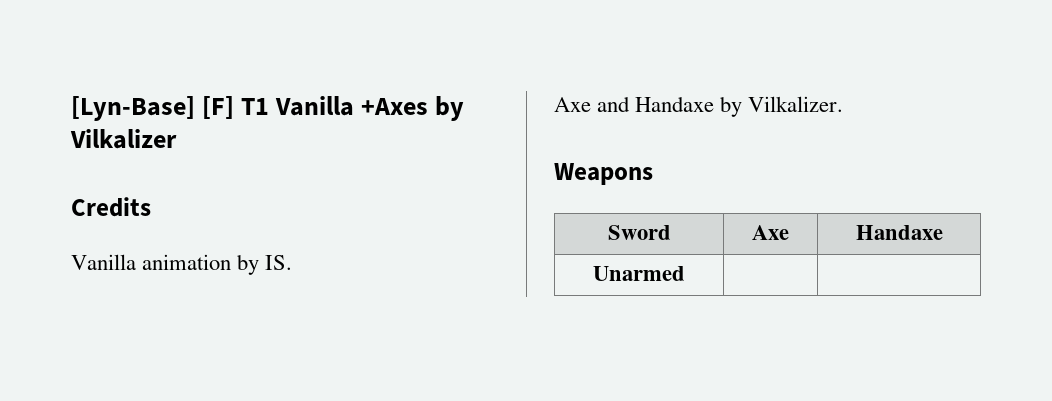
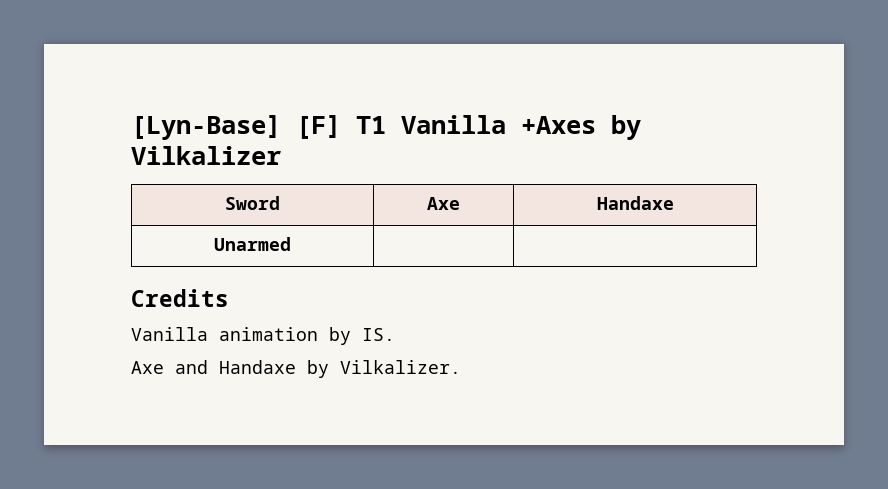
+ Sword | Axe | Handaxe
+ Unarmed | |
- Weapons
- Sword | Axe | Handaxe
- Unarmed | |

